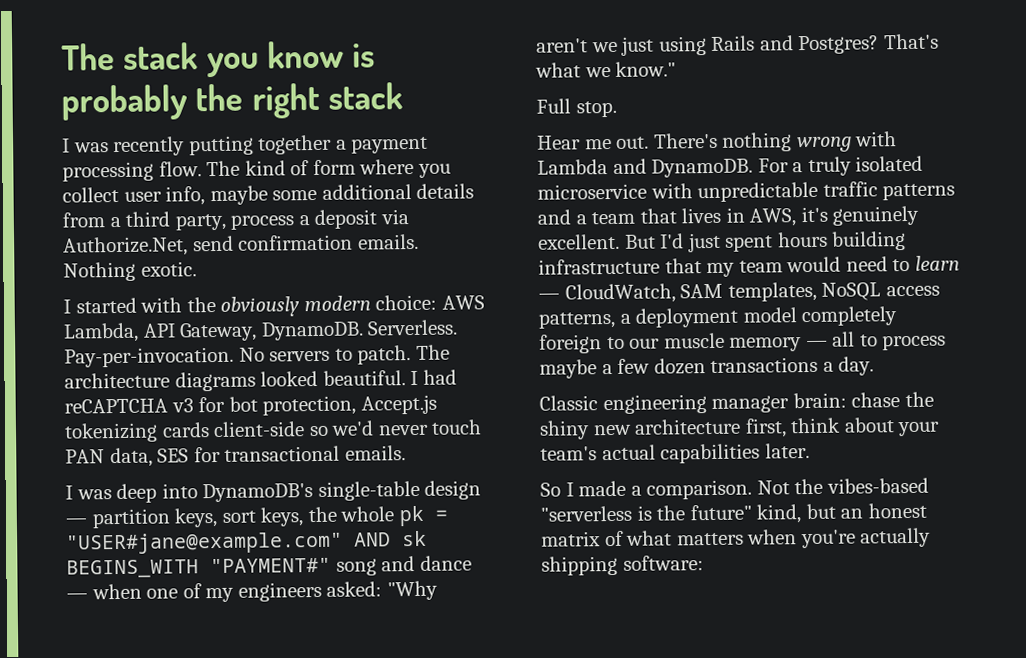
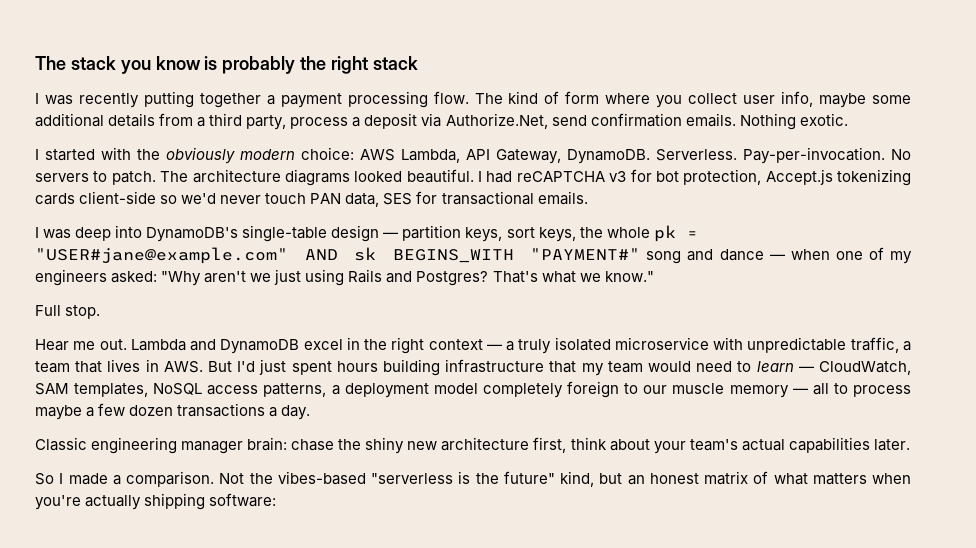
- There's nothing wrong with Lambda and DynamoDB. For a truly isolated microservice with unpredictable traffic patterns and a team that lives in AWS, it's genuinely excellent. But I'd just spent hours building infrastructure that my team would need to learn — CloudWatch, SAM templates, NoSQL access patterns, a deployment model completely foreign to our muscle memory — all to process maybe a few dozen transactions a day.
+ Lambda and DynamoDB excel in the right context — a truly isolated microservice with unpredictable traffic, a team that lives in AWS. But I'd just spent hours building infrastructure that my team would need to learn — CloudWatch, SAM templates, NoSQL access patterns, a deployment model completely foreign to our muscle memory — all to process maybe a few dozen transactions a day.

